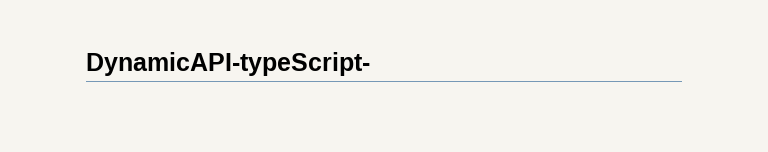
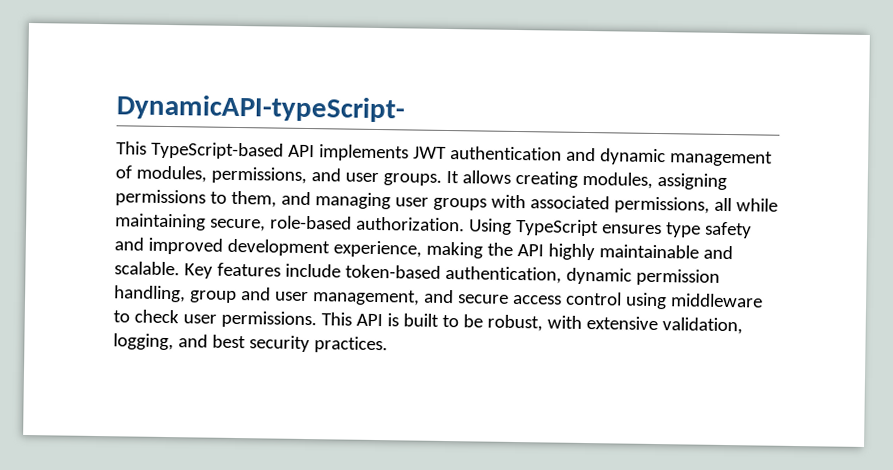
+ This TypeScript-based API implements JWT authentication and dynamic management of modules, permissions, and user groups. It allows creating modules, assigning permissions to them, and managing user groups with associated permissions, all while maintaining secure, role-based authorization. Using TypeScript ensures type safety and improved development experience, making the API highly maintainable and scalable. Key features include token-based authentication, dynamic permission handling, group and user management, and secure access control using middleware to check user permissions. This API is built to be robust, with extensive validation, logging, and best security practices.

